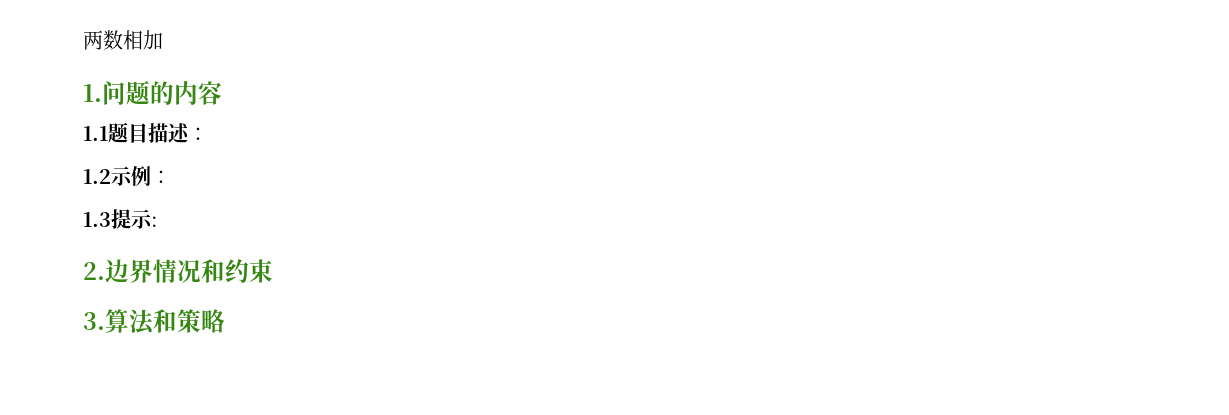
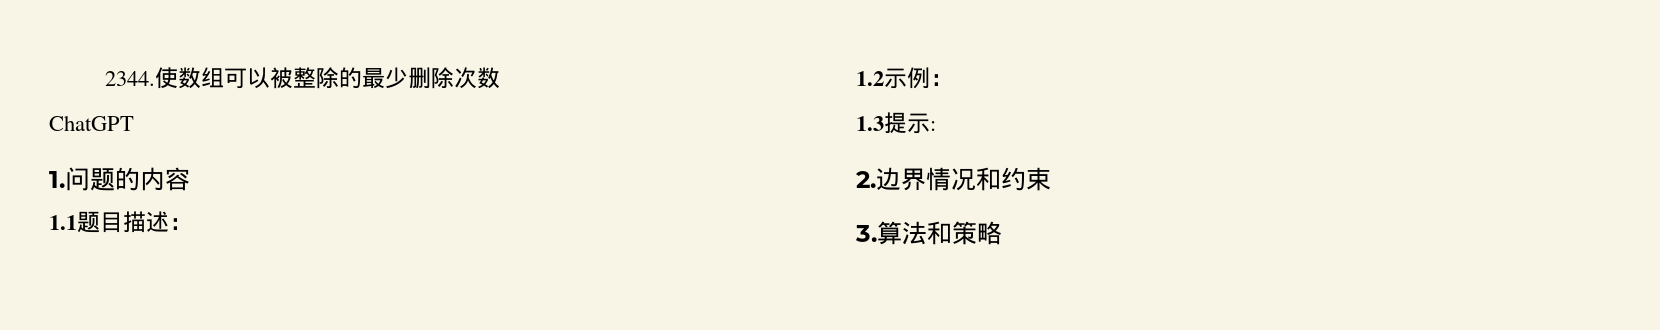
- 两数相加
+ 2344.使数组可以被整除的最少删除次数
+ ChatGPT

